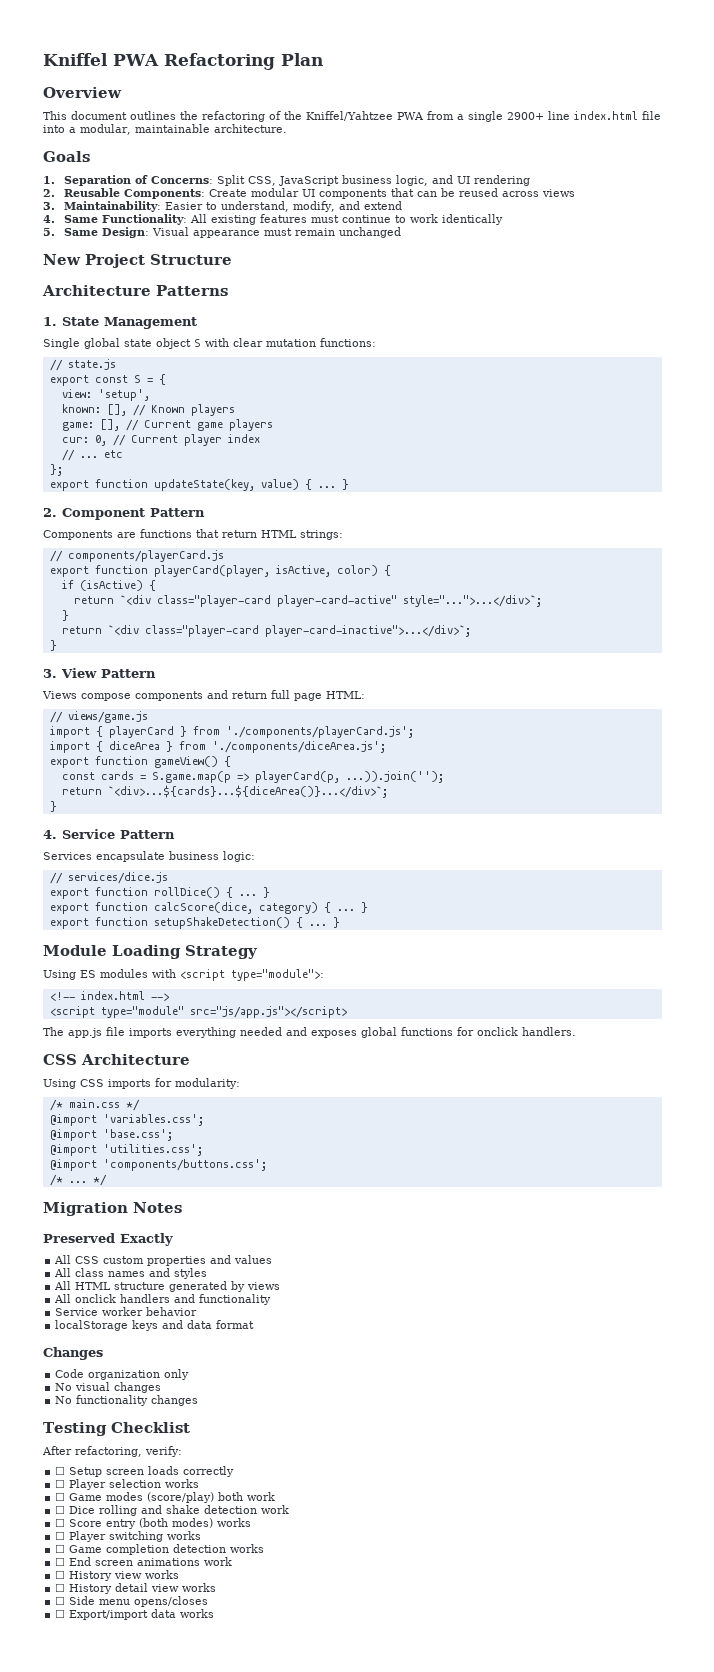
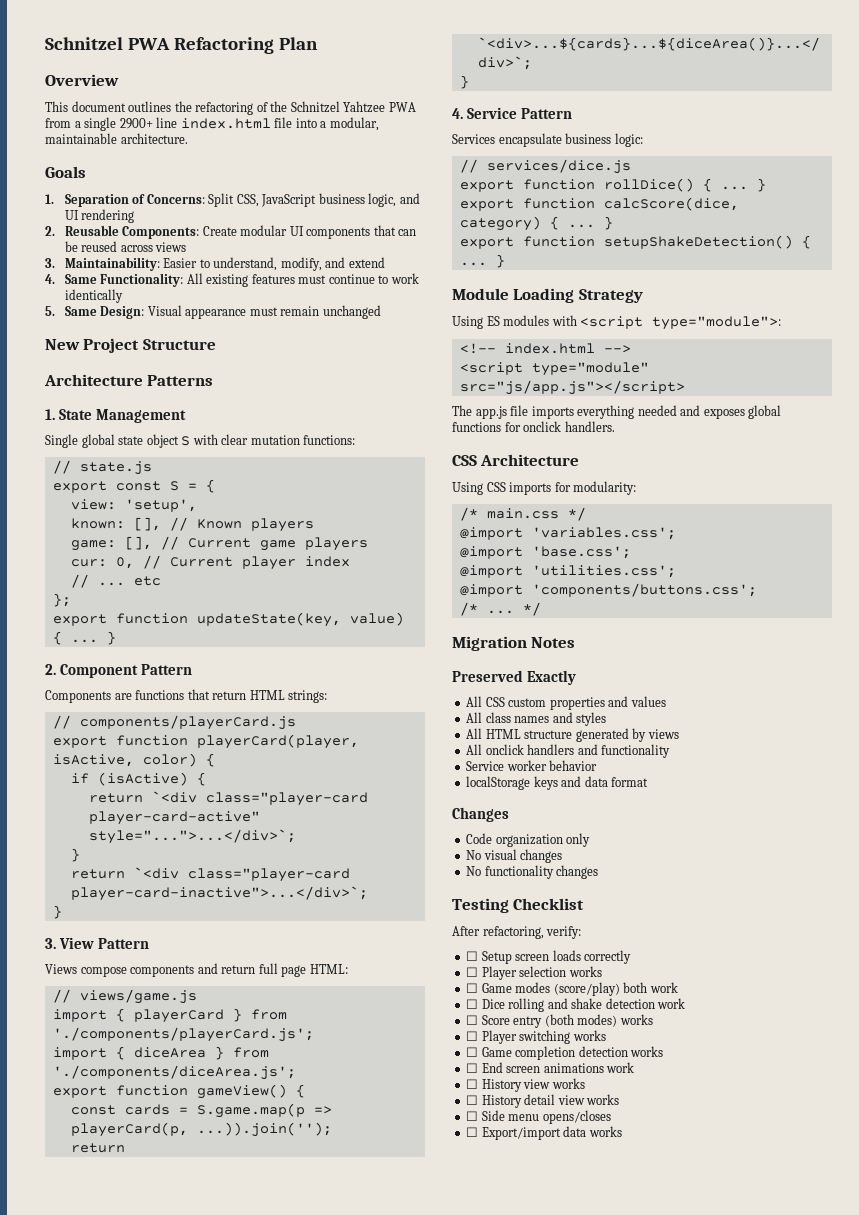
- Kniffel PWA Refactoring Plan
+ Schnitzel PWA Refactoring Plan
- This document outlines the refactoring of the Kniffel/Yahtzee PWA from a single 2900+ line index.html file into a modular, maintainable architecture.
+ This document outlines the refactoring of the Schnitzel Yahtzee PWA from a single 2900+ line index.html file into a modular, maintainable architecture.

